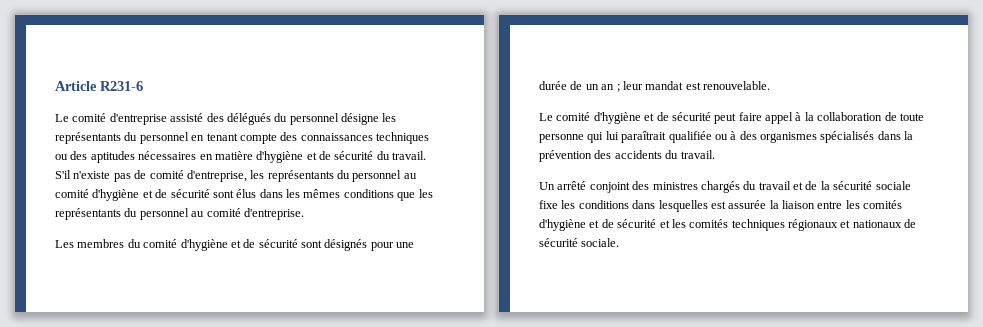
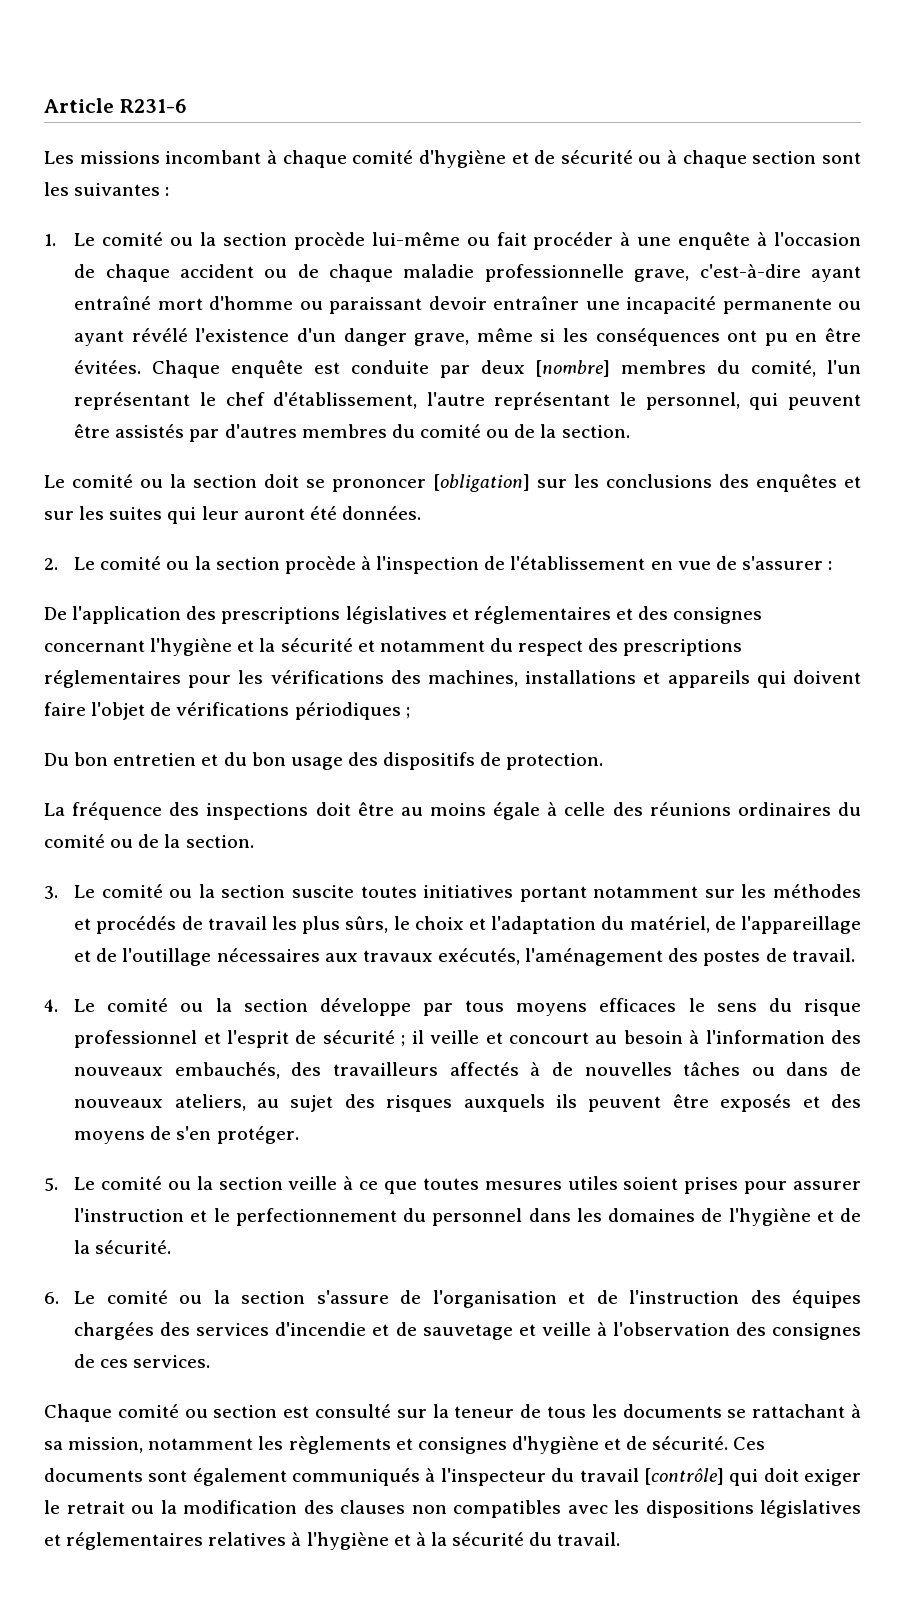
- Le comité d'entreprise assisté des délégués du personnel désigne les représentants du personnel en tenant compte des connaissances techniques ou des aptitudes nécessaires en matière d'hygiène et de sécurité du travail. S'il n'existe pas de comité d'entreprise, les représentants du personnel au comité d'hygiène et de sécurité sont élus dans les mêmes conditions que les représentants du personnel au comité d'entreprise.
- Les membres du comité d'hygiène et de sécurité sont désignés pour une durée de un an ; leur mandat est renouvelable.
- Le comité d'hygiène et de sécurité peut faire appel à la collaboration de toute personne qui lui paraîtrait qualifiée ou à des organismes spécialisés dans la prévention des accidents du travail.
- Un arrêté conjoint des ministres chargés du travail et de la sécurité sociale fixe les conditions dans lesquelles est assurée la liaison entre les comités d'hygiène et de sécurité et les comités techniques régionaux et nationaux de sécurité sociale.
+ Les missions incombant à chaque comité d'hygiène et de sécurité ou à chaque section sont les suivantes :
+ 1. Le comité ou la section procède lui-même ou fait procéder à une enquête à l'occasion de chaque accident ou de chaque maladie professionnelle grave, c'est-à-dire ayant entraîné mort d'homme ou paraissant devoir entraîner une incapacité permanente ou ayant révélé l'existence d'un danger grave, même si les conséquences ont pu en être évitées. Chaque enquête est conduite par deux [nombre] membres du comité, l'un représentant le chef d'établissement, l'autre représentant le personnel, qui peuvent être assistés par d'autres membres du comité ou de la section.
+ Le comité ou la section doit se prononcer [obligation] sur les conclusions des enquêtes et sur les suites qui leur auront été données.
+ 2. Le comité ou la section procède à l'inspection de l'établissement en vue de s'assurer :
+ De l'application des prescriptions législatives et réglementaires et des consignes concernant l'hygiène et la sécurité et notamment du respect des prescriptions réglementaires pour les vérifications des machines, installations et appareils qui doivent faire l'objet de vérifications périodiques ;
+ Du bon entretien et du bon usage des dispositifs de protection.
+ La fréquence des inspections doit être au moins égale à celle des réunions ordinaires du comité ou de la section.
+ 3. Le comité ou la section suscite toutes initiatives portant notamment sur les méthodes et procédés de travail les plus sûrs, le choix et l'adaptation du matériel, de l'appareillage et de l'outillage nécessaires aux travaux exécutés, l'aménagement des postes de travail.
+ 4. Le comité ou la section développe par tous moyens efficaces le sens du risque professionnel et l'esprit de sécurité ; il veille et concourt au besoin à l'information des nouveaux embauchés, des travailleurs affectés à de nouvelles tâches ou dans de nouveaux ateliers, au sujet des risques auxquels ils peuvent être exposés et des moyens de s'en protéger.
+ 5. Le comité ou la section veille à ce que toutes mesures utiles soient prises pour assurer l'instruction et le perfectionnement du personnel dans les domaines de l'hygiène et de la sécurité.
+ 6. Le comité ou la section s'assure de l'organisation et de l'instruction des équipes chargées des services d'incendie et de sauvetage et veille à l'observation des consignes de ces services.
+ Chaque comité ou section est consulté sur la teneur de tous les documents se rattachant à sa mission, notamment les règlements et consignes d'hygiène et de sécurité. Ces documents sont également communiqués à l'inspecteur du travail [contrôle] qui doit exiger le retrait ou la modification des clauses non compatibles avec les dispositions législatives et réglementaires relatives à l'hygiène et à la sécurité du travail.

